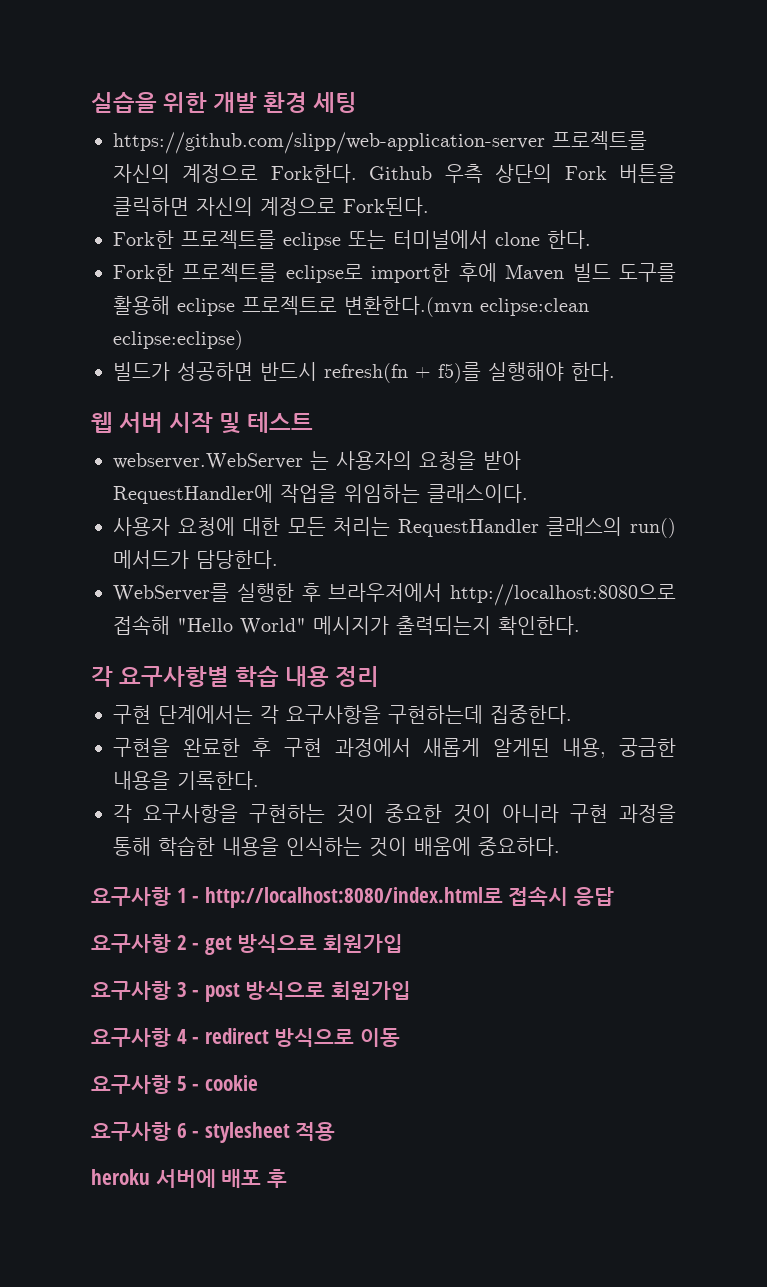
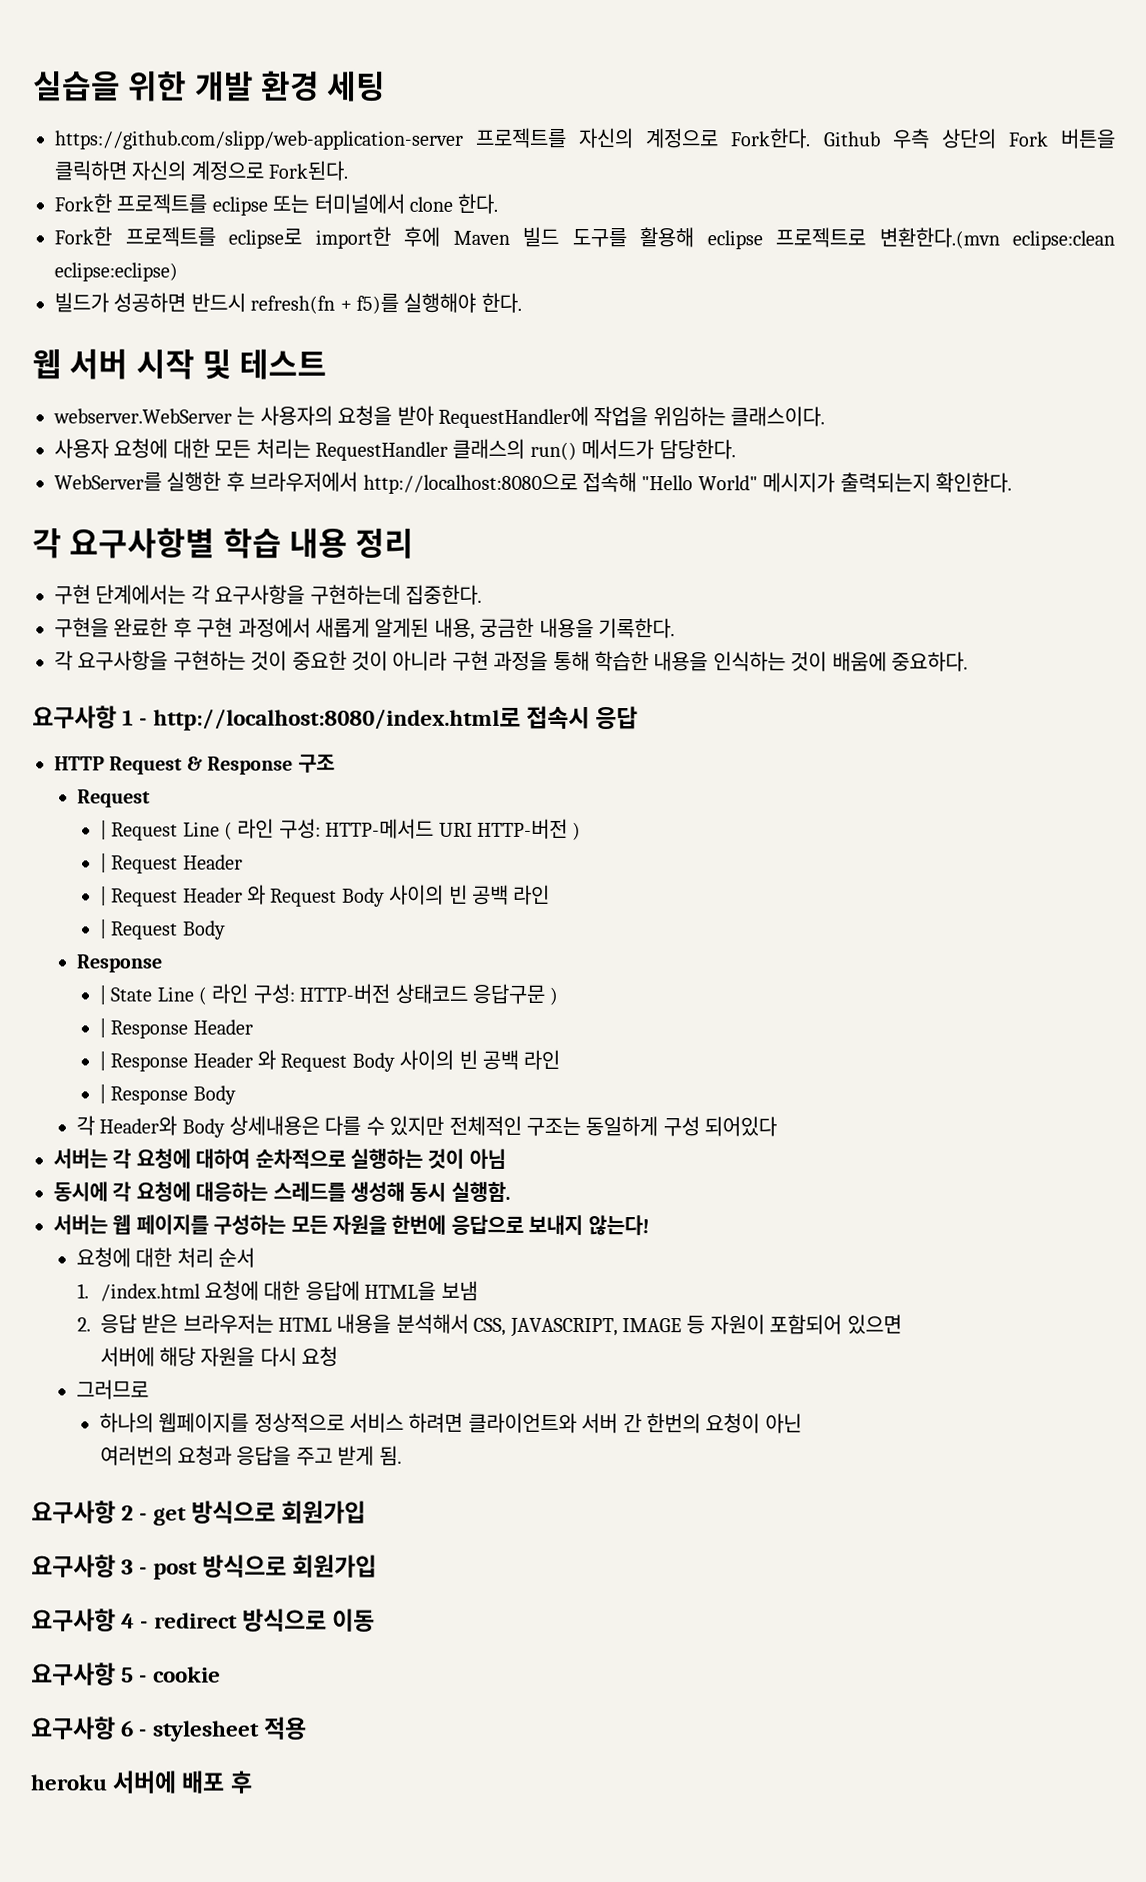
+ HTTP Request & Response 구조
+ Request
+ | Request Line ( 라인 구성: HTTP-메서드 URI HTTP-버전 )
+ | Request Header
+ | Request Header 와 Request Body 사이의 빈 공백 라인
+ | Request Body
+ Response
+ | State Line ( 라인 구성: HTTP-버전 상태코드 응답구문 )
+ | Response Header
+ | Response Header 와 Request Body 사이의 빈 공백 라인
+ | Response Body
+ 각 Header와 Body 상세내용은 다를 수 있지만 전체적인 구조는 동일하게 구성 되어있다
+ 서버는 각 요청에 대하여 순차적으로 실행하는 것이 아님
+ 동시에 각 요청에 대응하는 스레드를 생성해 동시 실행함.
+ 서버는 웹 페이지를 구성하는 모든 자원을 한번에 응답으로 보내지 않는다!
+ 요청에 대한 처리 순서
+ 1. /index.html 요청에 대한 응답에 HTML을 보냄
+ 2. 응답 받은 브라우저는 HTML 내용을 분석해서 CSS, JAVASCRIPT, IMAGE 등 자원이 포함되어 있으면
+ 서버에 해당 자원을 다시 요청
+ 그러므로
+ 하나의 웹페이지를 정상적으로 서비스 하려면 클라이언트와 서버 간 한번의 요청이 아닌
+ 여러번의 요청과 응답을 주고 받게 됨.

